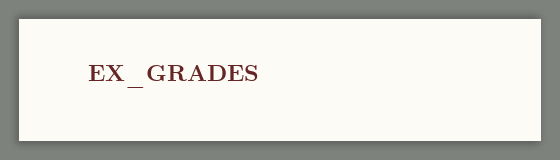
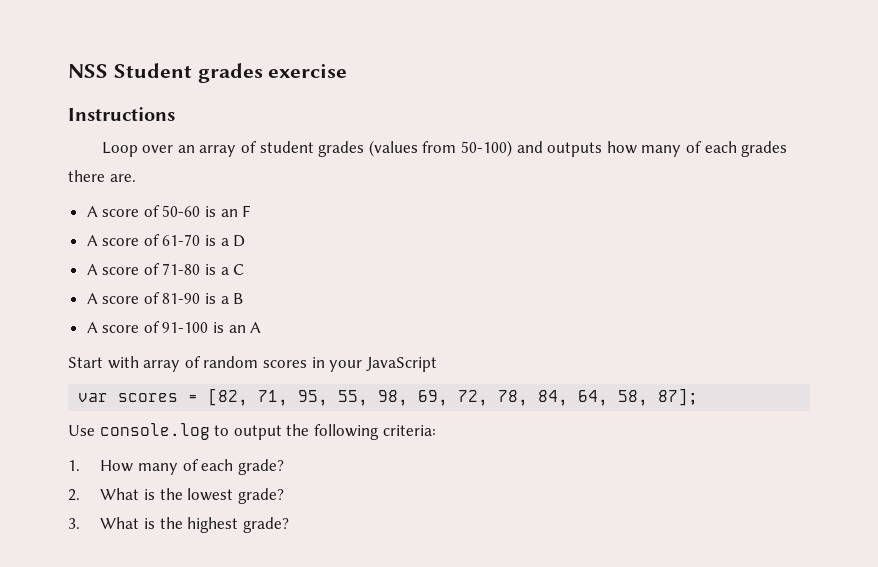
- EX_GRADES
+ NSS Student grades exercise
+ Instructions
+ Loop over an array of student grades (values from 50-100) and outputs how many of each grades there are.
+ A score of 50-60 is an F
+ A score of 61-70 is a D
+ A score of 71-80 is a C
+ A score of 81-90 is a B
+ A score of 91-100 is an A
+ Start with array of random scores in your JavaScript
+ var scores = [82, 71, 95, 55, 98, 69, 72, 78, 84, 64, 58, 87];
+ Use console.log to output the following criteria:
+ 1. How many of each grade?
+ 2. What is the lowest grade?
+ 3. What is the highest grade?

